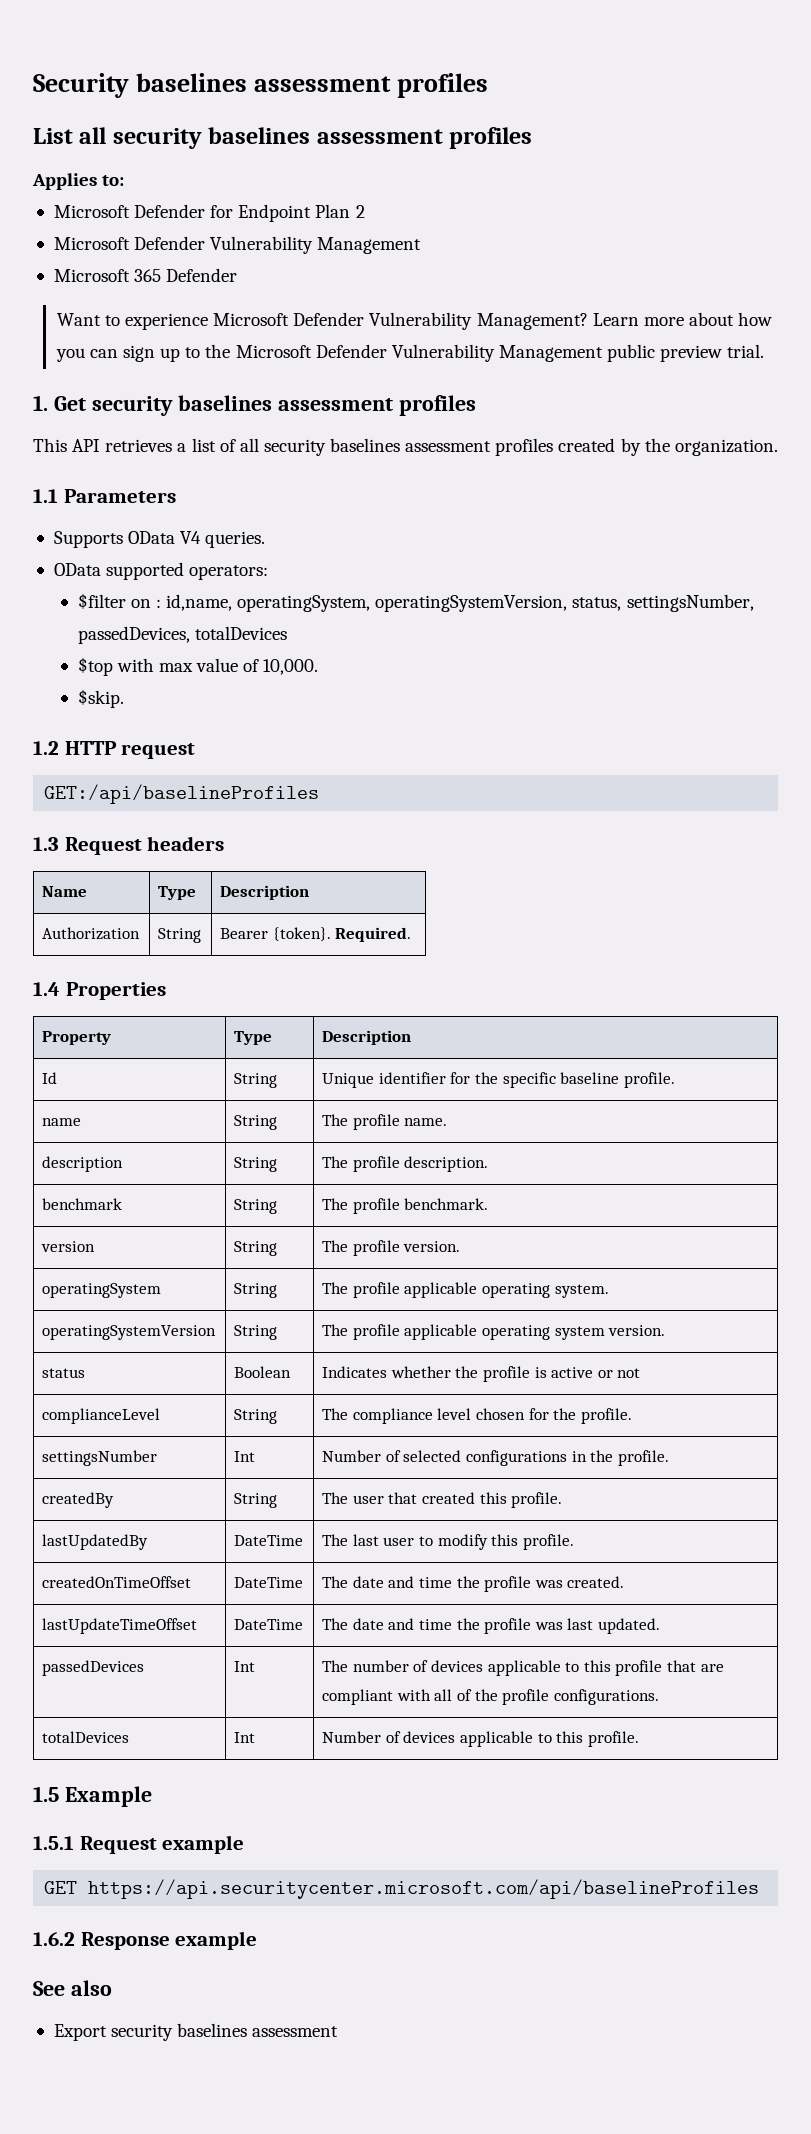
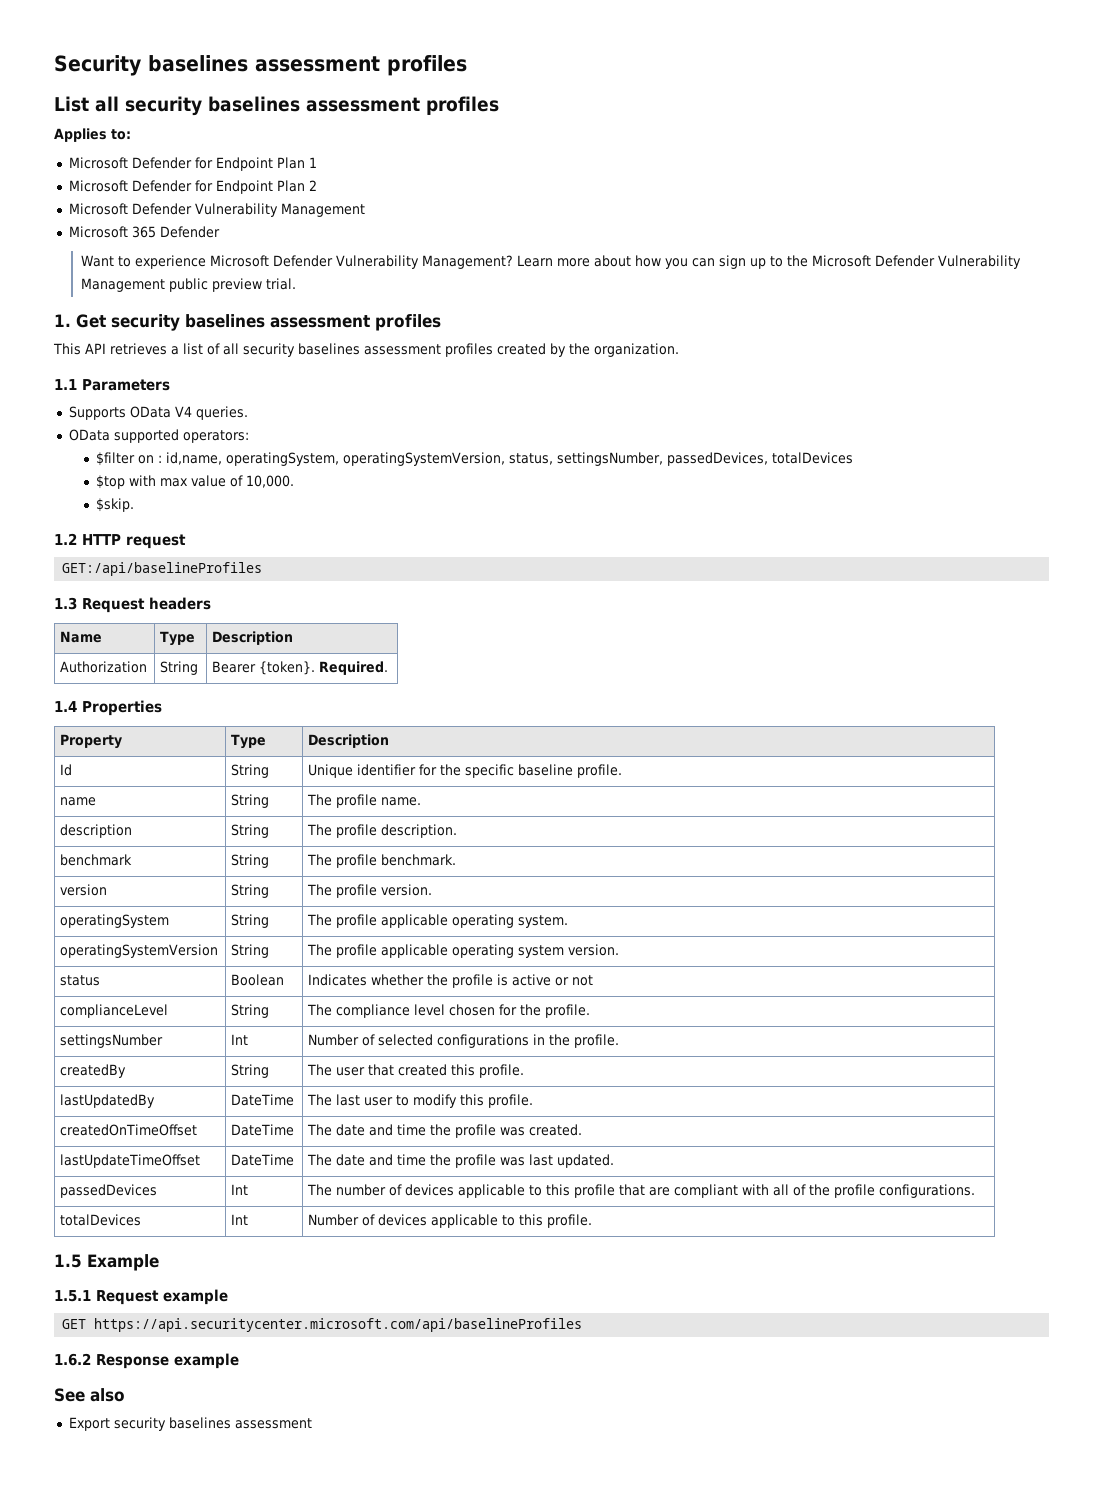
+ Microsoft Defender for Endpoint Plan 1

